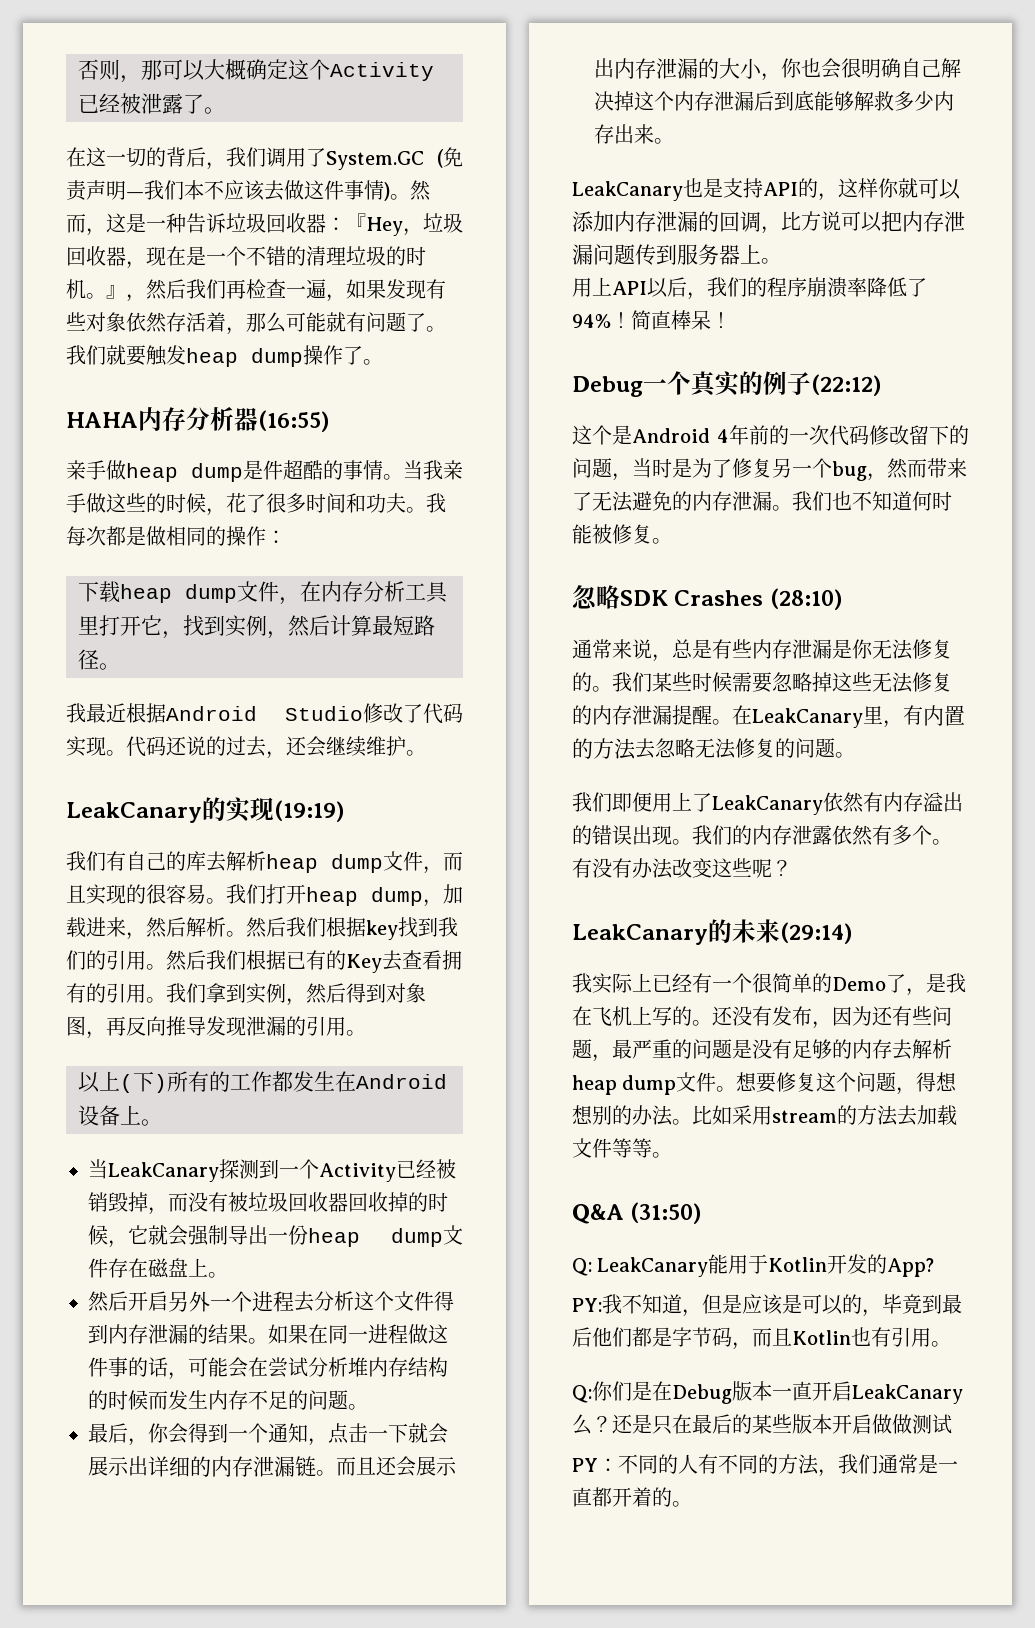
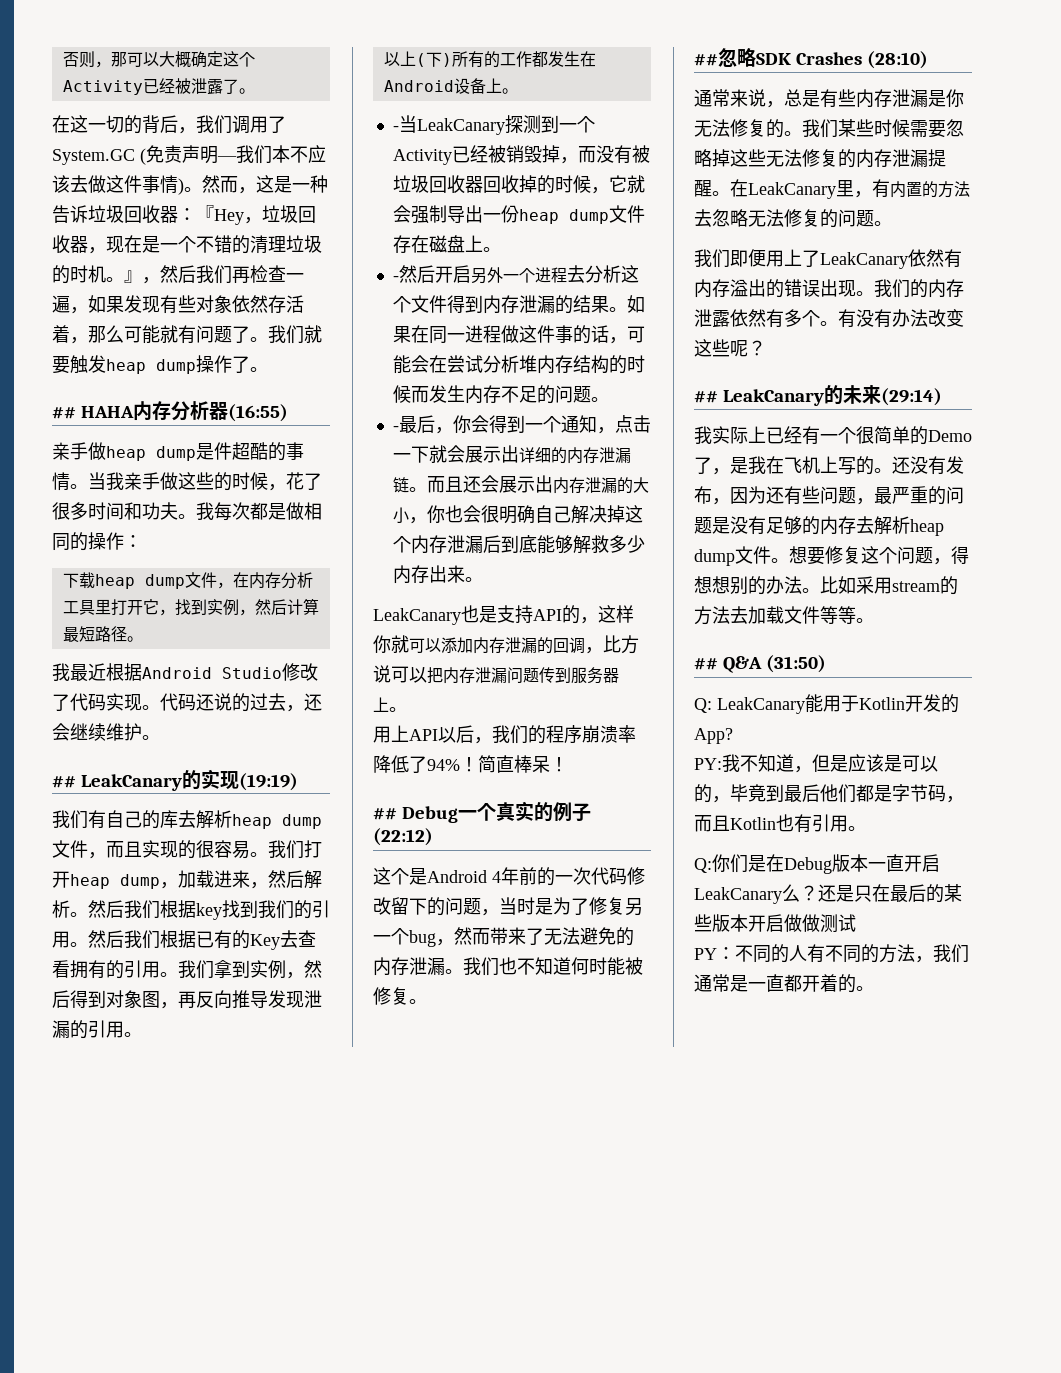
- HAHA内存分析器(16:55)
+ ## HAHA内存分析器(16:55)
- LeakCanary的实现(19:19)
+ ## LeakCanary的实现(19:19)
- 当LeakCanary探测到一个Activity已经被销毁掉，而没有被垃圾回收器回收掉的时候，它就会强制导出一份heap dump文件存在磁盘上。
+ -当LeakCanary探测到一个Activity已经被销毁掉，而没有被垃圾回收器回收掉的时候，它就会强制导出一份heap dump文件存在磁盘上。
- 然后开启另外一个进程去分析这个文件得到内存泄漏的结果。
+ -然后开启另外一个进程去分析这个文件得到内存泄漏的结果。
- 最后，你会得到一个通知，点击一下就会展示出详细的内存泄漏链。
+ -最后，你会得到一个通知，点击一下就会展示出详细的内存泄漏链。
- Debug一个真实的例子(22:12)
+ ## Debug一个真实的例子(22:12)
- 忽略SDK Crashes (28:10)
+ ##忽略SDK Crashes (28:10)
- LeakCanary的未来(29:14)
+ ## LeakCanary的未来(29:14)
- Q&A (31:50)
+ ## Q&A (31:50)

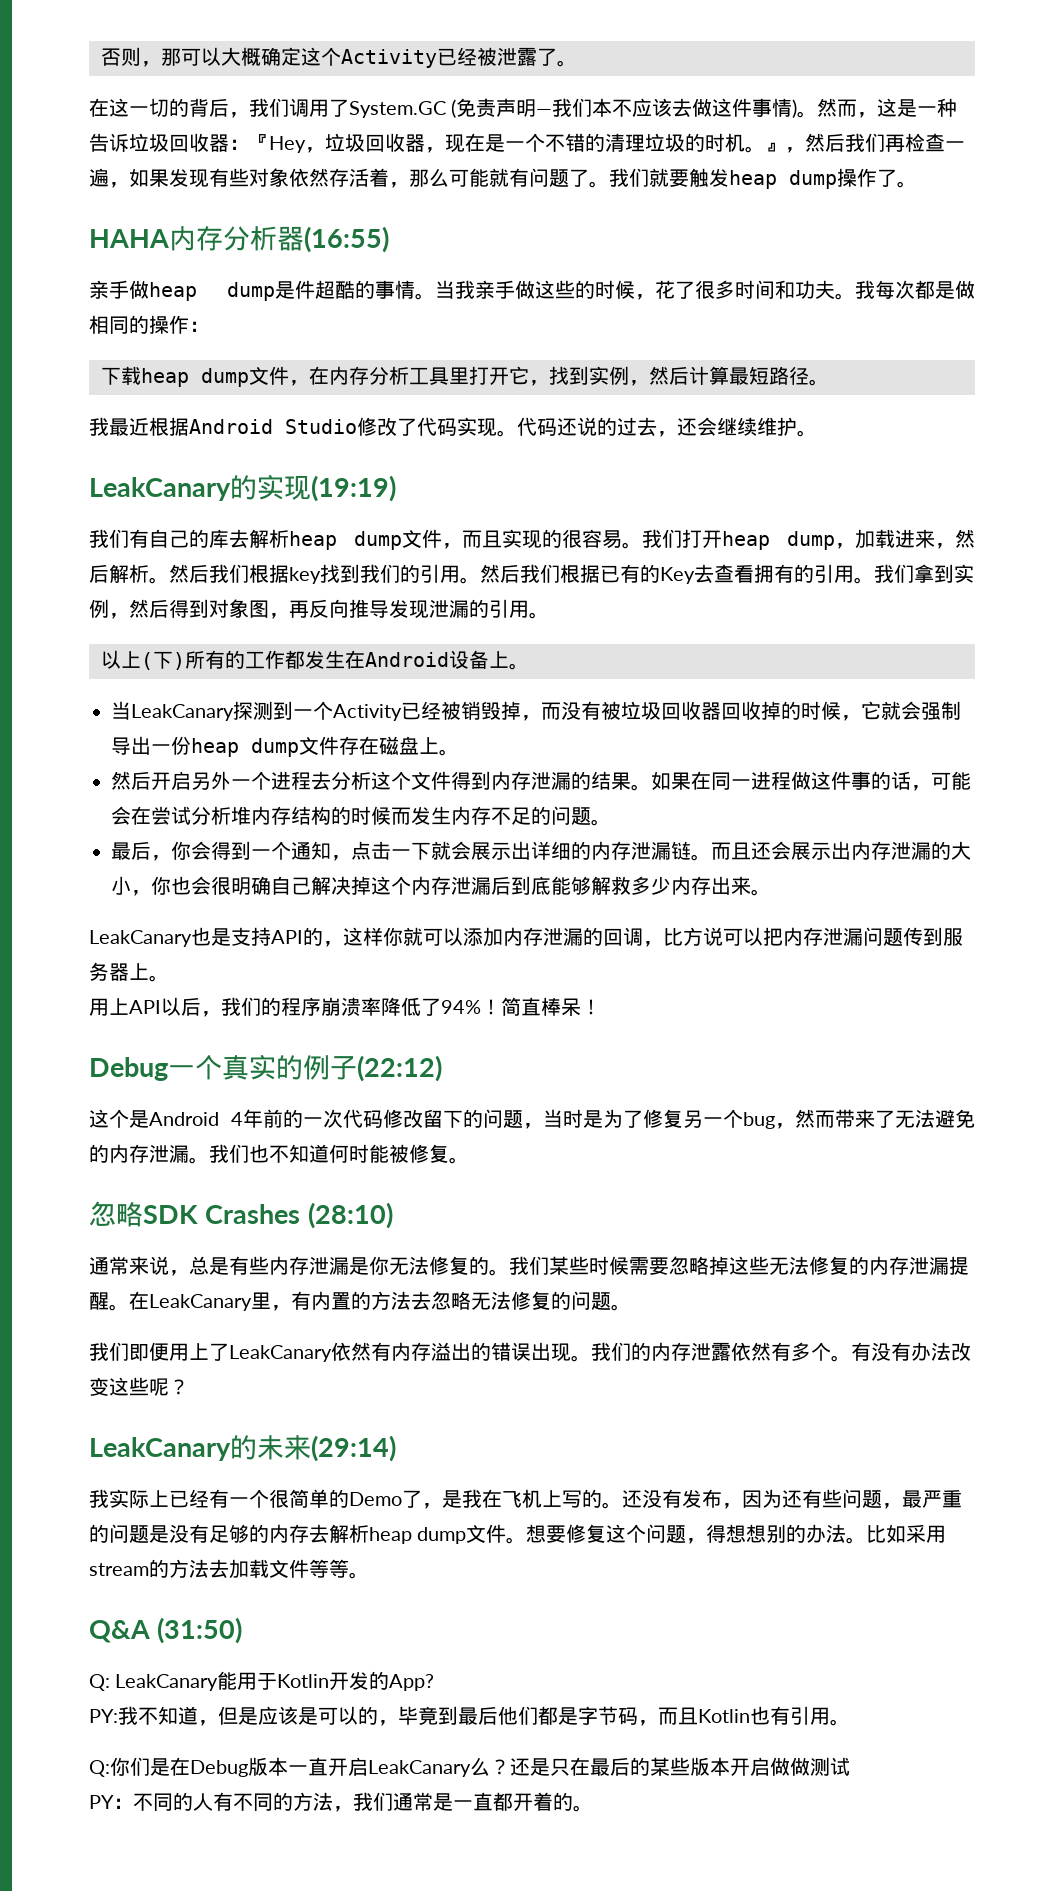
- ## HAHA内存分析器(16:55)
+ HAHA内存分析器(16:55)
- ## LeakCanary的实现(19:19)
+ LeakCanary的实现(19:19)
- -当LeakCanary探测到一个Activity已经被销毁掉，而没有被垃圾回收器回收掉的时候，它就会强制导出一份heap dump文件存在磁盘上。
+ 当LeakCanary探测到一个Activity已经被销毁掉，而没有被垃圾回收器回收掉的时候，它就会强制导出一份heap dump文件存在磁盘上。
- -然后开启另外一个进程去分析这个文件得到内存泄漏的结果。
+ 然后开启另外一个进程去分析这个文件得到内存泄漏的结果。
- -最后，你会得到一个通知，点击一下就会展示出详细的内存泄漏链。
+ 最后，你会得到一个通知，点击一下就会展示出详细的内存泄漏链。
- ## Debug一个真实的例子(22:12)
+ Debug一个真实的例子(22:12)
- ##忽略SDK Crashes (28:10)
+ 忽略SDK Crashes (28:10)
- ## LeakCanary的未来(29:14)
+ LeakCanary的未来(29:14)
- ## Q&A (31:50)
+ Q&A (31:50)

